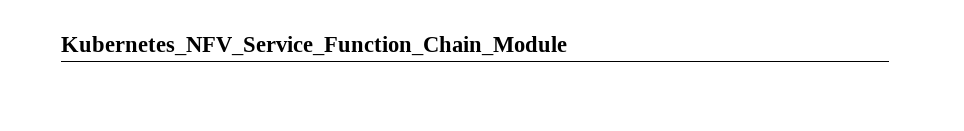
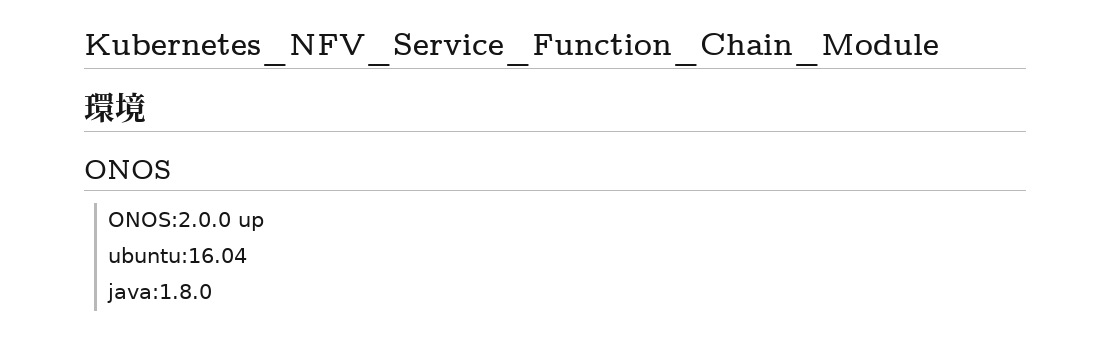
+ 環境
+ ONOS
+ ONOS:2.0.0 up
+ ubuntu:16.04
+ java:1.8.0

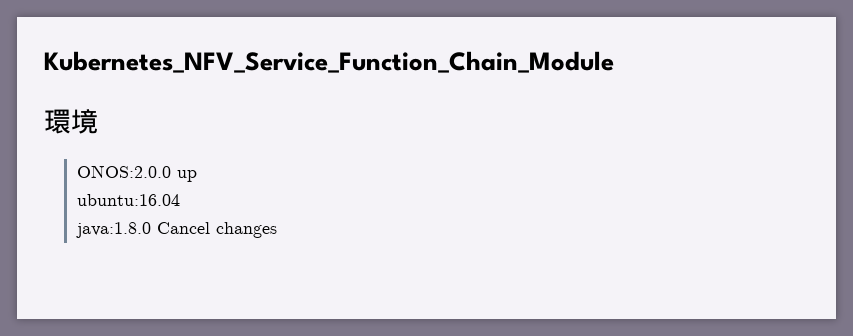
- ONOS
- java:1.8.0
+ java:1.8.0 Cancel changes

